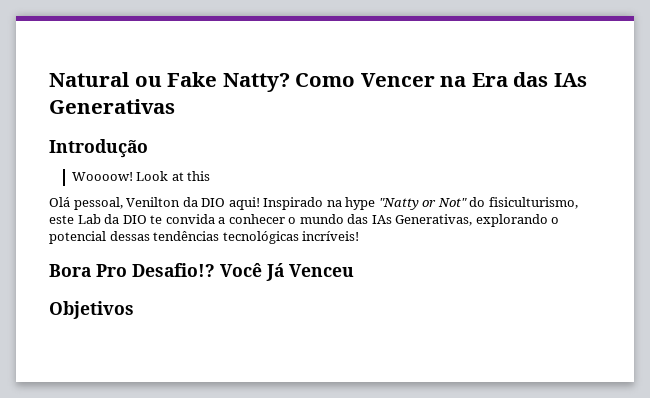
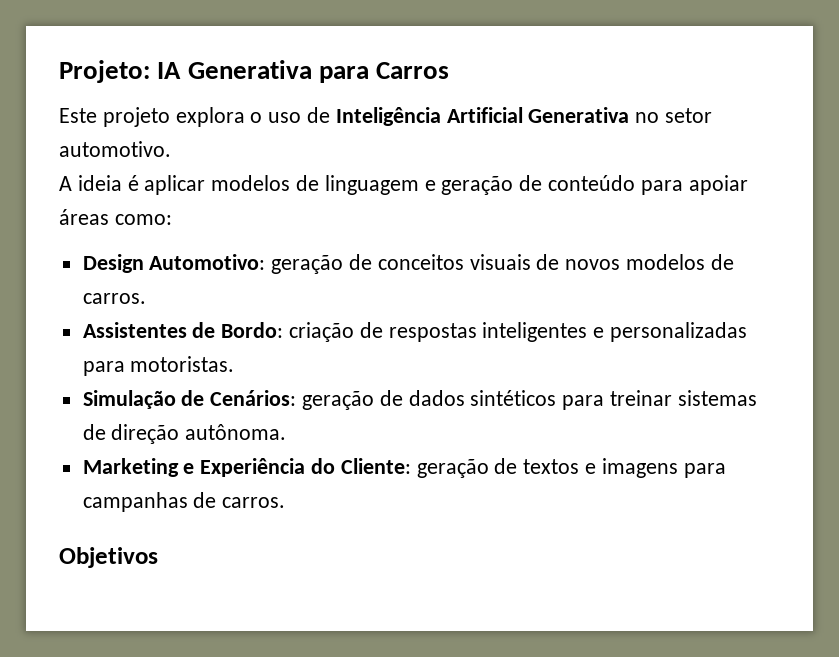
- Natural ou Fake Natty? Como Vencer na Era das IAs Generativas
- Introdução
- Woooow! Look at this
- Olá pessoal, Venilton da DIO aqui! Inspirado na hype "Natty or Not" do fisiculturismo, este Lab da DIO te convida a conhecer o mundo das IAs Generativas, explorando o potencial dessas tendências tecnológicas incríveis!
- Bora Pro Desafio!? Você Já Venceu
+ Projeto: IA Generativa para Carros
+ Este projeto explora o uso de Inteligência Artificial Generativa no setor automotivo.
+ A ideia é aplicar modelos de linguagem e geração de conteúdo para apoiar áreas como:
+ Design Automotivo: geração de conceitos visuais de novos modelos de carros.
+ Assistentes de Bordo: criação de respostas inteligentes e personalizadas para motoristas.
+ Simulação de Cenários: geração de dados sintéticos para treinar sistemas de direção autônoma.
+ Marketing e Experiência do Cliente: geração de textos e imagens para campanhas de carros.

